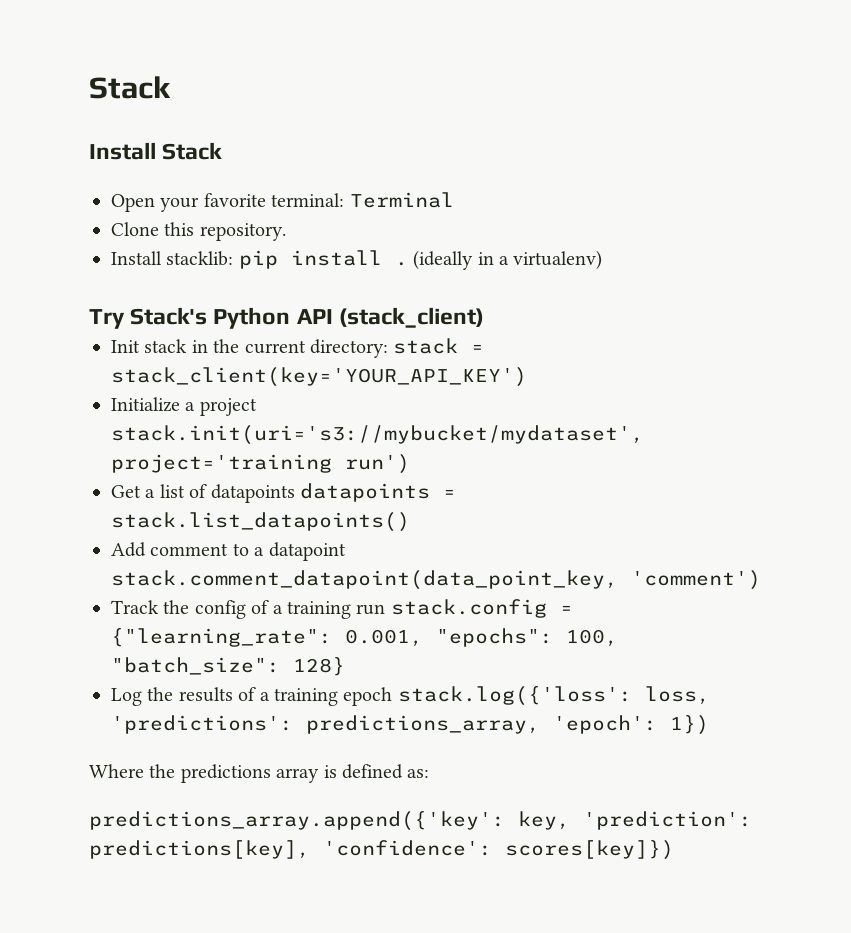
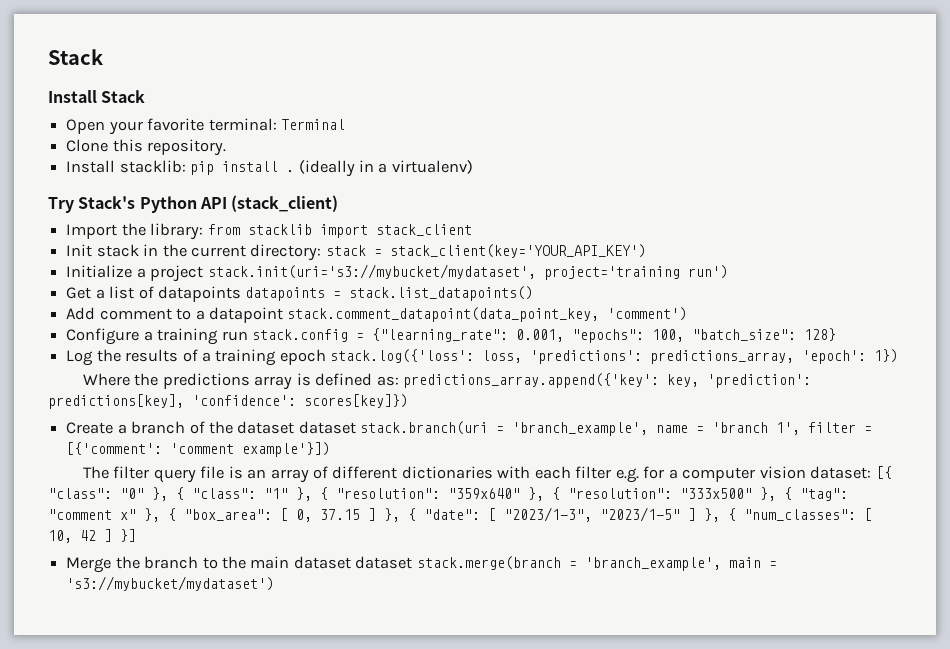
+ Import the library: from stacklib import stack_client
- Track the config of a training run stack.config = {"learning_rate": 0.001, "epochs": 100, "batch_size": 128}
+ Configure a training run stack.config = {"learning_rate": 0.001, "epochs": 100, "batch_size": 128}
- Where the predictions array is defined as:
- predictions_array.append({'key': key, 'prediction': predictions[key], 'confidence': scores[key]})
+ Where the predictions array is defined as: predictions_array.append({'key': key, 'prediction': predictions[key], 'confidence': scores[key]})
+ Create a branch of the dataset dataset stack.branch(uri = 'branch_example', name = 'branch 1', filter = [{'comment': 'comment example'}])
+ The filter query file is an array of different dictionaries with each filter e.g. for a computer vision dataset: [{ "class": "0" }, { "class": "1" }, { "resolution": "359x640" }, { "resolution": "333x500" }, { "tag": "comment x" }, { "box_area": [ 0, 37.15 ] }, { "date": [ "2023/1-3", "2023/1-5" ] }, { "num_classes": [ 10, 42 ] }]
+ Merge the branch to the main dataset dataset stack.merge(branch = 'branch_example', main = 's3://mybucket/mydataset')

